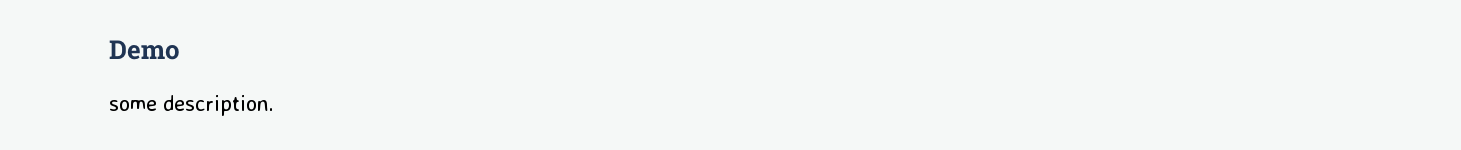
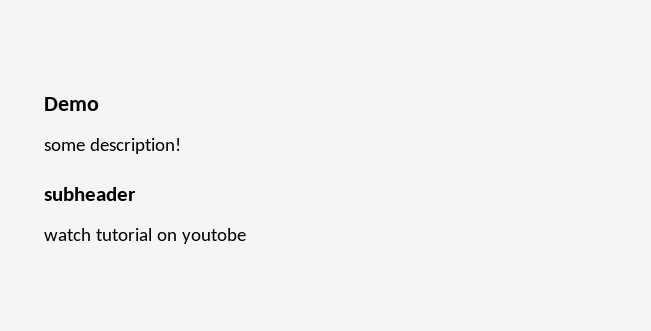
- some description.
+ some description!
+ subheader
+ watch tutorial on youtobe

